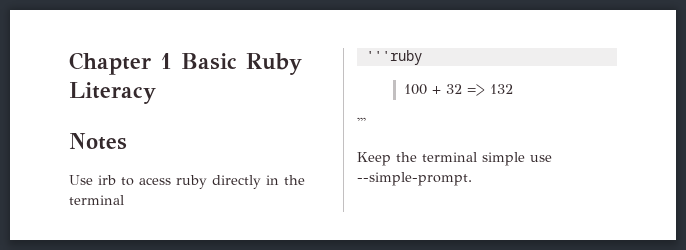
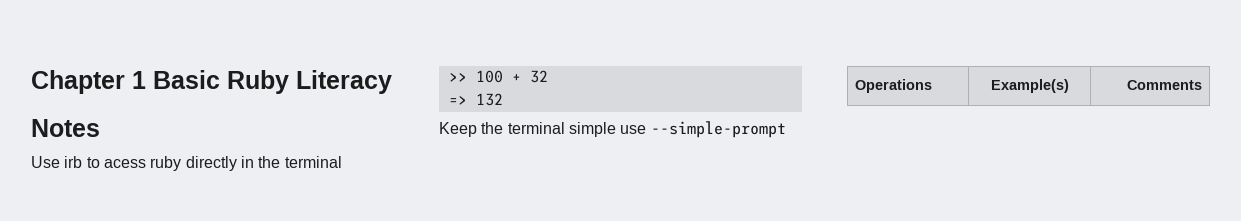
- '''ruby
- 100 + 32 => 132
+ >> 100 + 32
+ => 132
- '''
- Keep the terminal simple use --simple-prompt.
+ Keep the terminal simple use --simple-prompt
+ Operations | Example(s) | Comments

